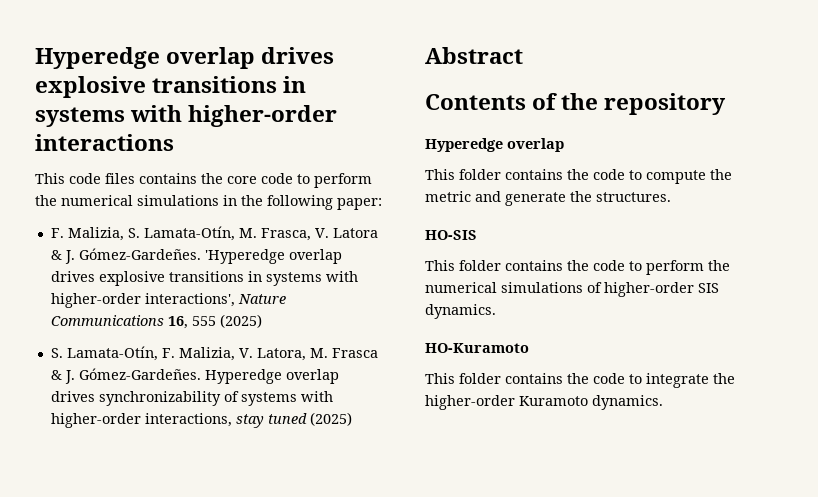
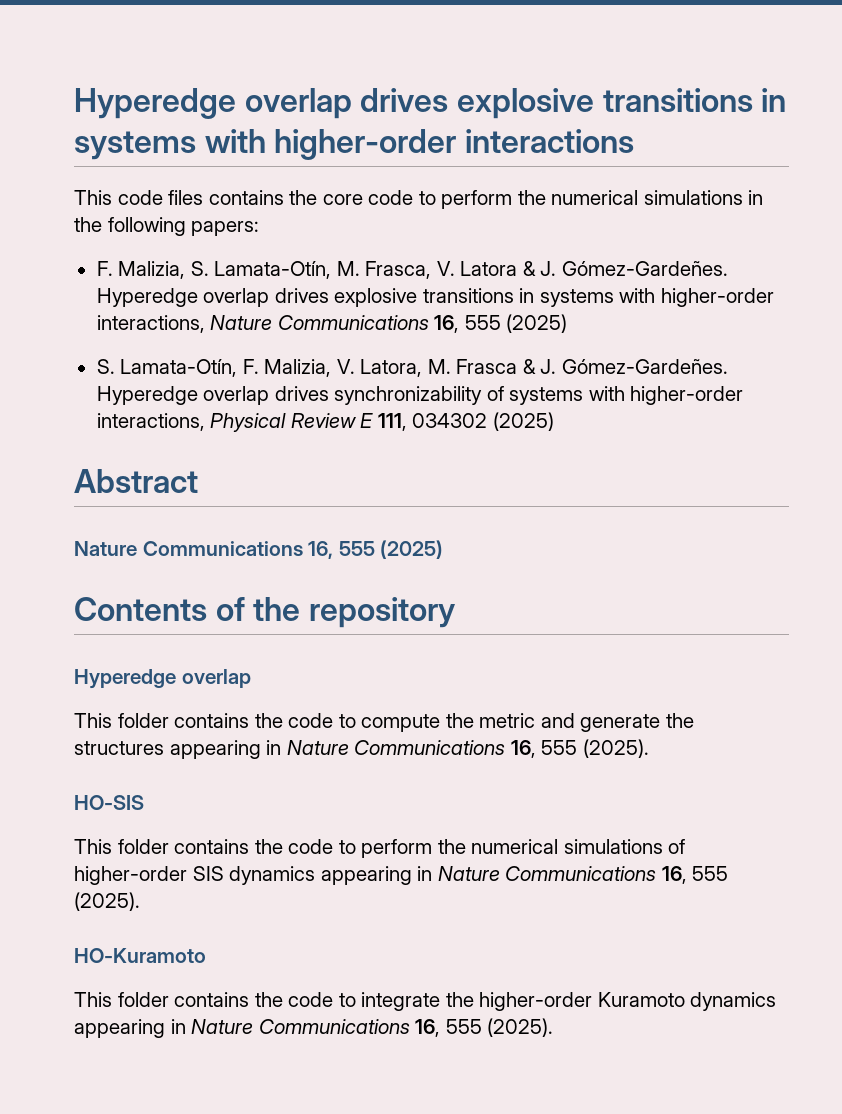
- This code files contains the core code to perform the numerical simulations in the following paper:
+ This code files contains the core code to perform the numerical simulations in the following papers:
- 'Hyperedge overlap drives explosive transitions in systems with higher-order interactions', Nature Communications 16, 555 (2025)
+ Hyperedge overlap drives explosive transitions in systems with higher-order interactions, Nature Communications 16, 555 (2025)
- Hyperedge overlap drives synchronizability of systems with higher-order interactions, stay tuned (2025)
+ Hyperedge overlap drives synchronizability of systems with higher-order interactions, Physical Review E 111, 034302 (2025)
  Abstract
+ Nature Communications 16, 555 (2025)
- This folder contains the code to compute the metric and generate the structures.
+ This folder contains the code to compute the metric and generate the structures appearing in Nature Communications 16, 555 (2025).
- This folder contains the code to perform the numerical simulations of higher-order SIS dynamics.
+ This folder contains the code to perform the numerical simulations of higher-order SIS dynamics appearing in Nature Communications 16, 555 (2025).
- This folder contains the code to integrate the higher-order Kuramoto dynamics.
+ This folder contains the code to integrate the higher-order Kuramoto dynamics appearing in Nature Communications 16, 555 (2025).

